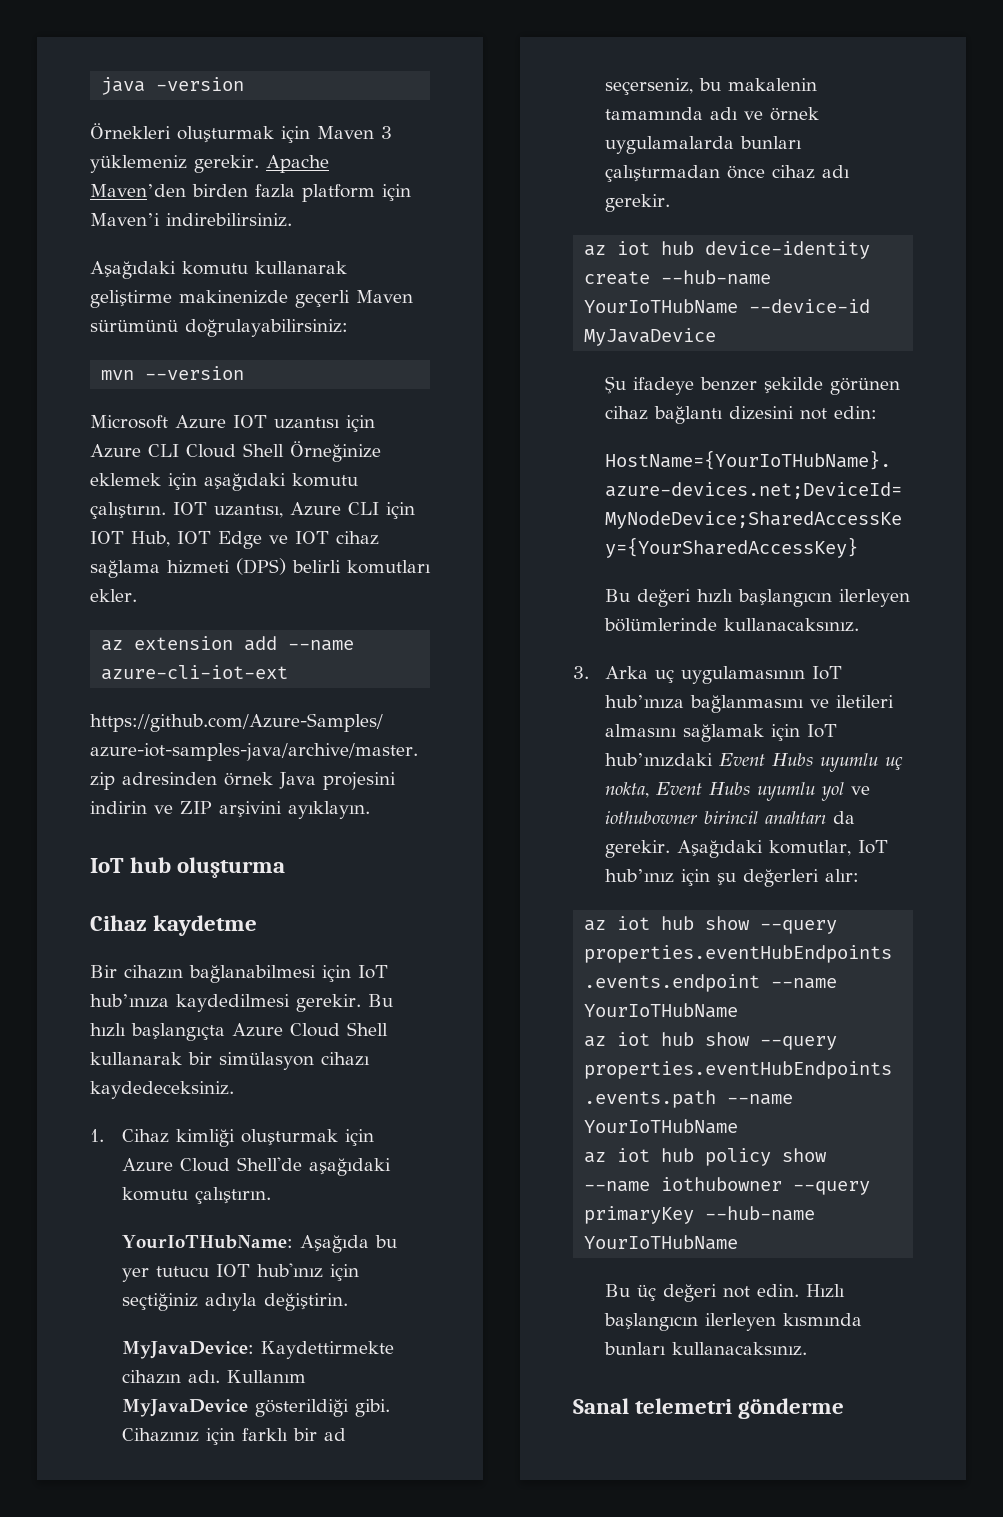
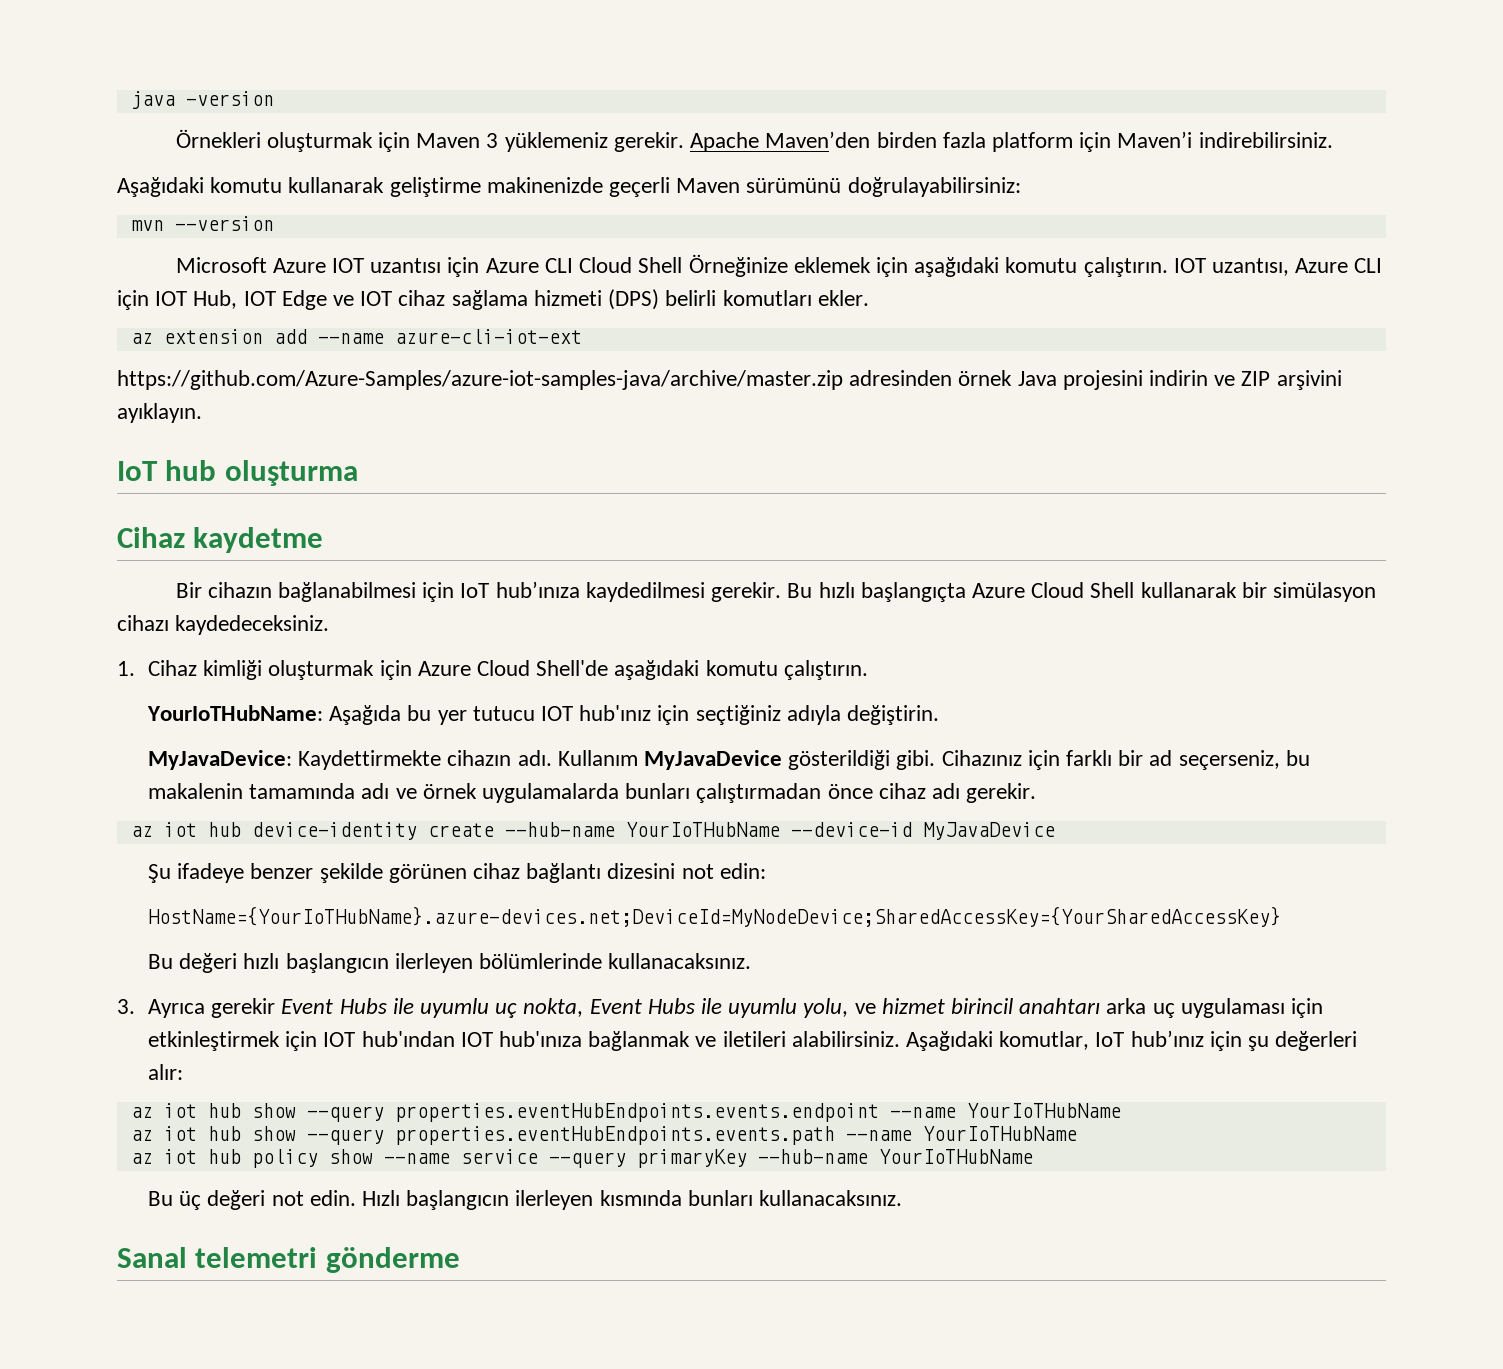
- 3. Arka uç uygulamasının IoT hub’ınıza bağlanmasını ve iletileri almasını sağlamak için IoT hub’ınızdaki Event Hubs uyumlu uç nokta, Event Hubs uyumlu yol ve iothubowner birincil anahtarı da gerekir.
+ 3. Ayrıca gerekir Event Hubs ile uyumlu uç nokta, Event Hubs ile uyumlu yolu, ve hizmet birincil anahtarı arka uç uygulaması için etkinleştirmek için IOT hub'ından IOT hub'ınıza bağlanmak ve iletileri alabilirsiniz.
- az iot hub policy show --name iothubowner --query primaryKey --hub-name YourIoTHubName
+ az iot hub policy show --name service --query primaryKey --hub-name YourIoTHubName

